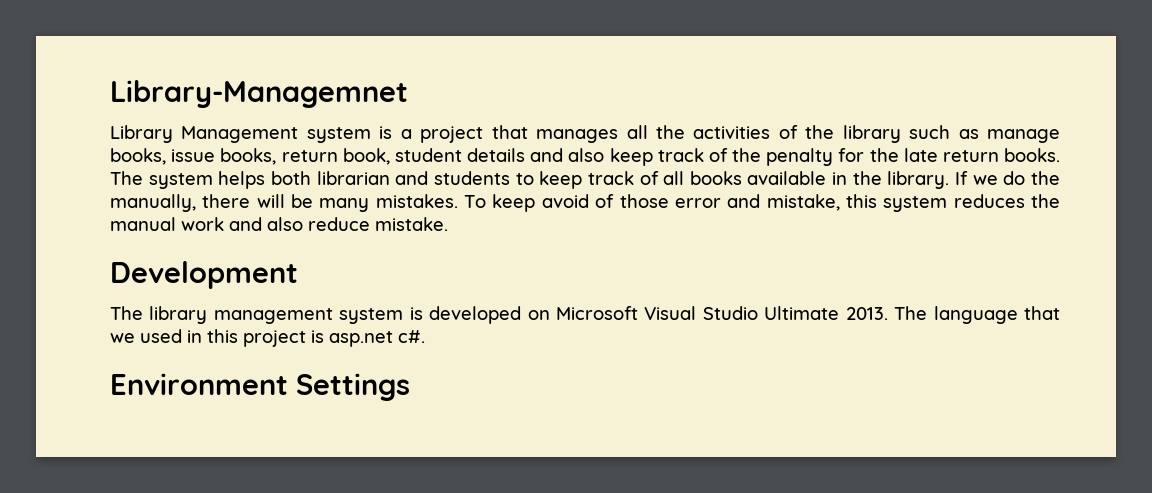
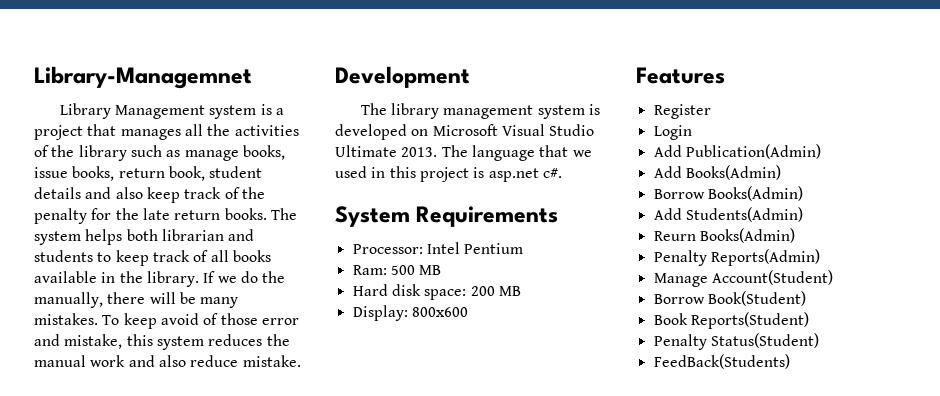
- Environment Settings
+ System Requirements
+ Processor: Intel Pentium
+ Ram: 500 MB
+ Hard disk space: 200 MB
+ Display: 800x600
+ Features
+ Register
+ Login
+ Add Publication(Admin)
+ Add Books(Admin)
+ Borrow Books(Admin)
+ Add Students(Admin)
+ Reurn Books(Admin)
+ Penalty Reports(Admin)
+ Manage Account(Student)
+ Borrow Book(Student)
+ Book Reports(Student)
+ Penalty Status(Student)
+ FeedBack(Students)

